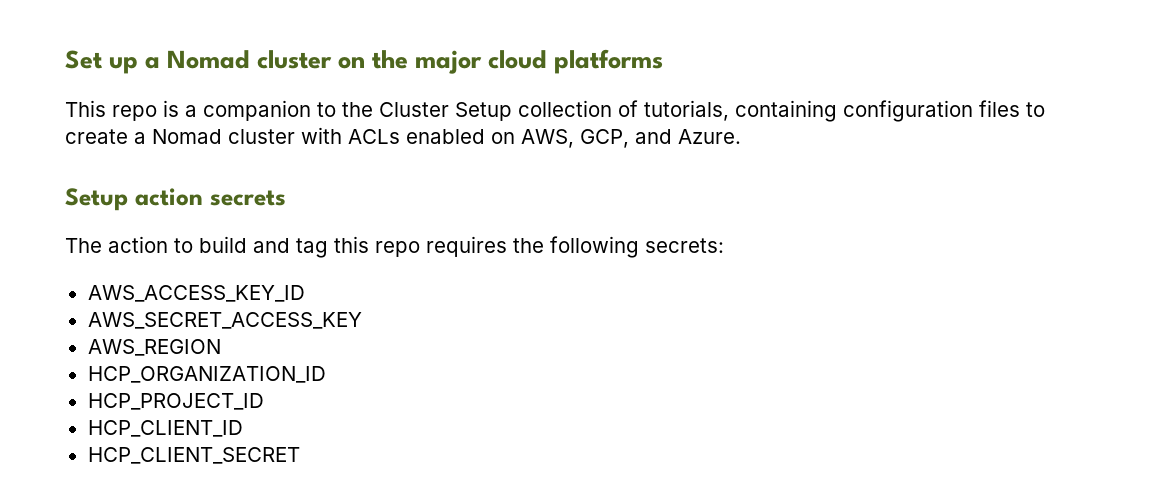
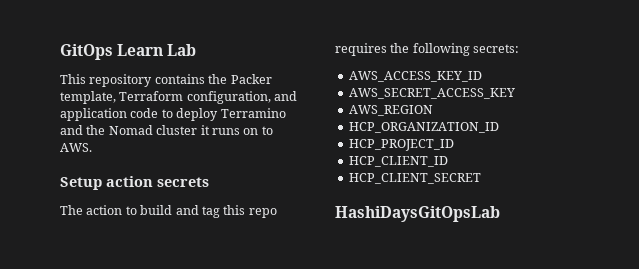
- Set up a Nomad cluster on the major cloud platforms
- This repo is a companion to the Cluster Setup collection of tutorials, containing configuration files to create a Nomad cluster with ACLs enabled on AWS, GCP, and Azure.
+ GitOps Learn Lab
+ This repository contains the Packer template, Terraform configuration, and application code to deploy Terramino and the Nomad cluster it runs on to AWS.
+ HashiDaysGitOpsLab

